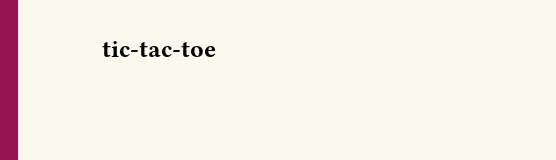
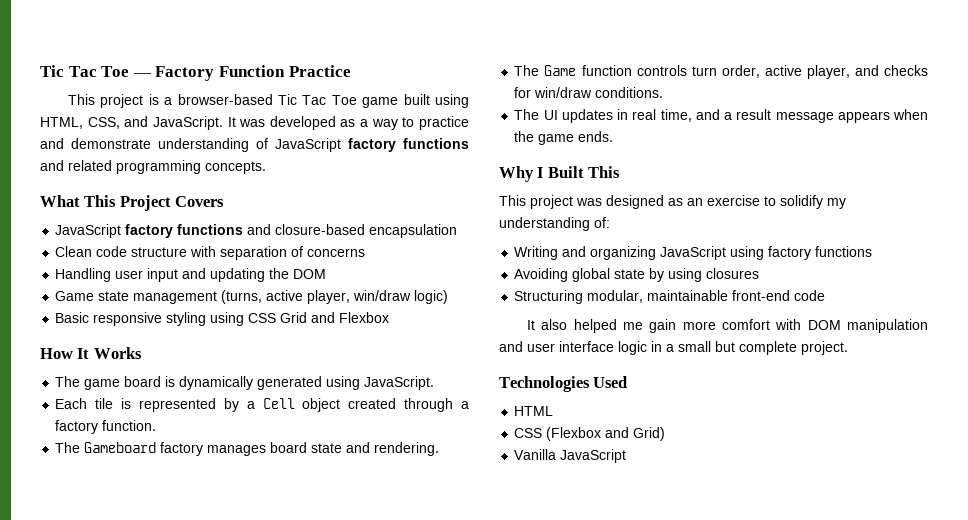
- tic-tac-toe
+ Tic Tac Toe — Factory Function Practice
+ This project is a browser-based Tic Tac Toe game built using HTML, CSS, and JavaScript. It was developed as a way to practice and demonstrate understanding of JavaScript factory functions and related programming concepts.
+ What This Project Covers
+ JavaScript factory functions and closure-based encapsulation
+ Clean code structure with separation of concerns
+ Handling user input and updating the DOM
+ Game state management (turns, active player, win/draw logic)
+ Basic responsive styling using CSS Grid and Flexbox
+ How It Works
+ The game board is dynamically generated using JavaScript.
+ Each tile is represented by a Cell object created through a factory function.
+ The Gameboard factory manages board state and rendering.
+ The Game function controls turn order, active player, and checks for win/draw conditions.
+ The UI updates in real time, and a result message appears when the game ends.
+ Why I Built This
+ This project was designed as an exercise to solidify my understanding of:
+ Writing and organizing JavaScript using factory functions
+ Avoiding global state by using closures
+ Structuring modular, maintainable front-end code
+ It also helped me gain more comfort with DOM manipulation and user interface logic in a small but complete project.
+ Technologies Used
+ HTML
+ CSS (Flexbox and Grid)
+ Vanilla JavaScript

